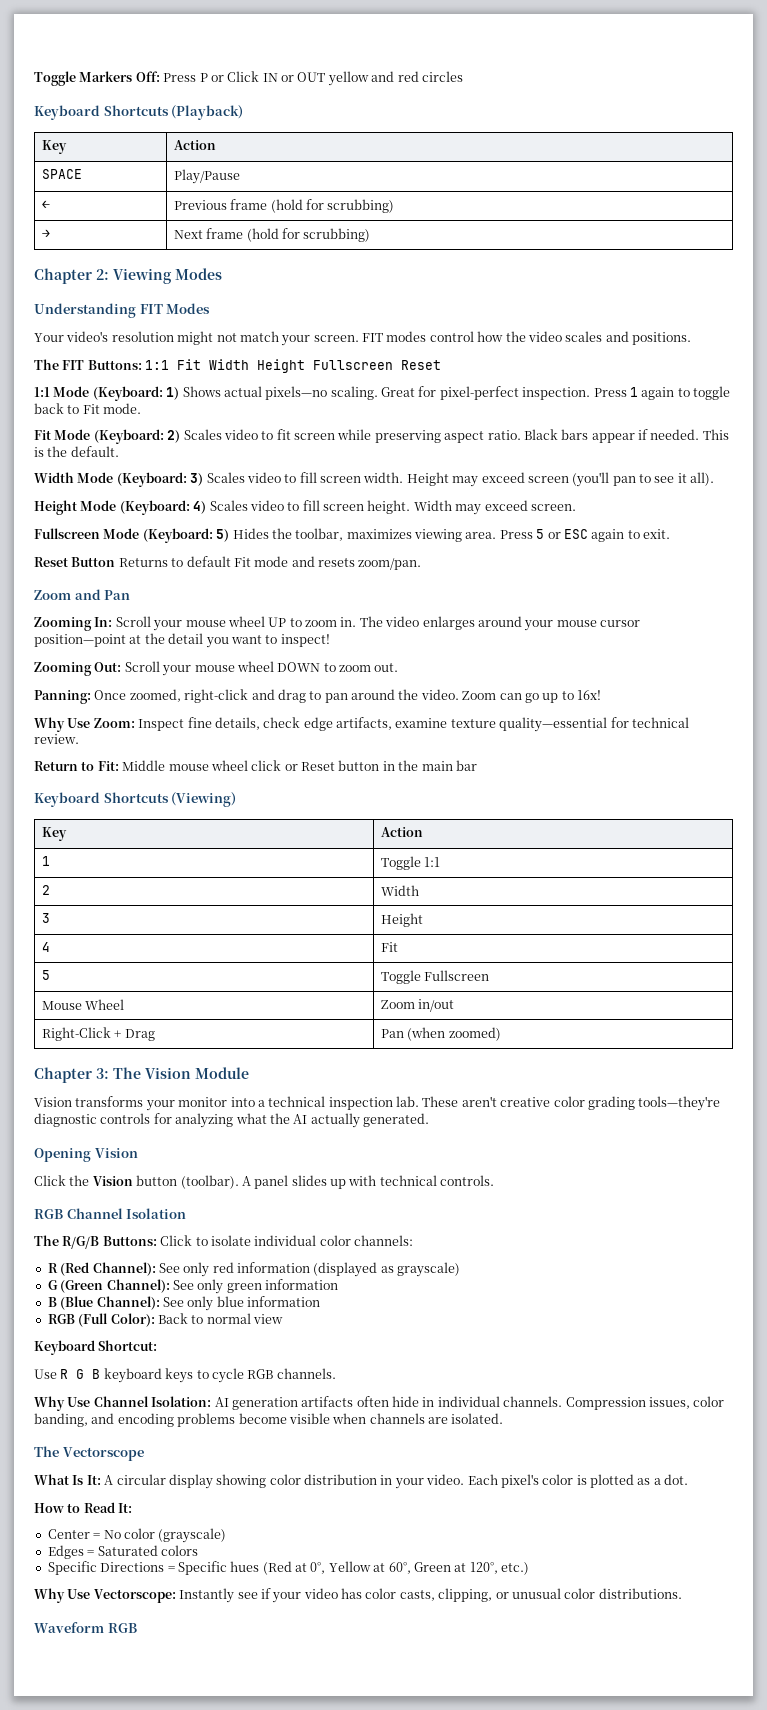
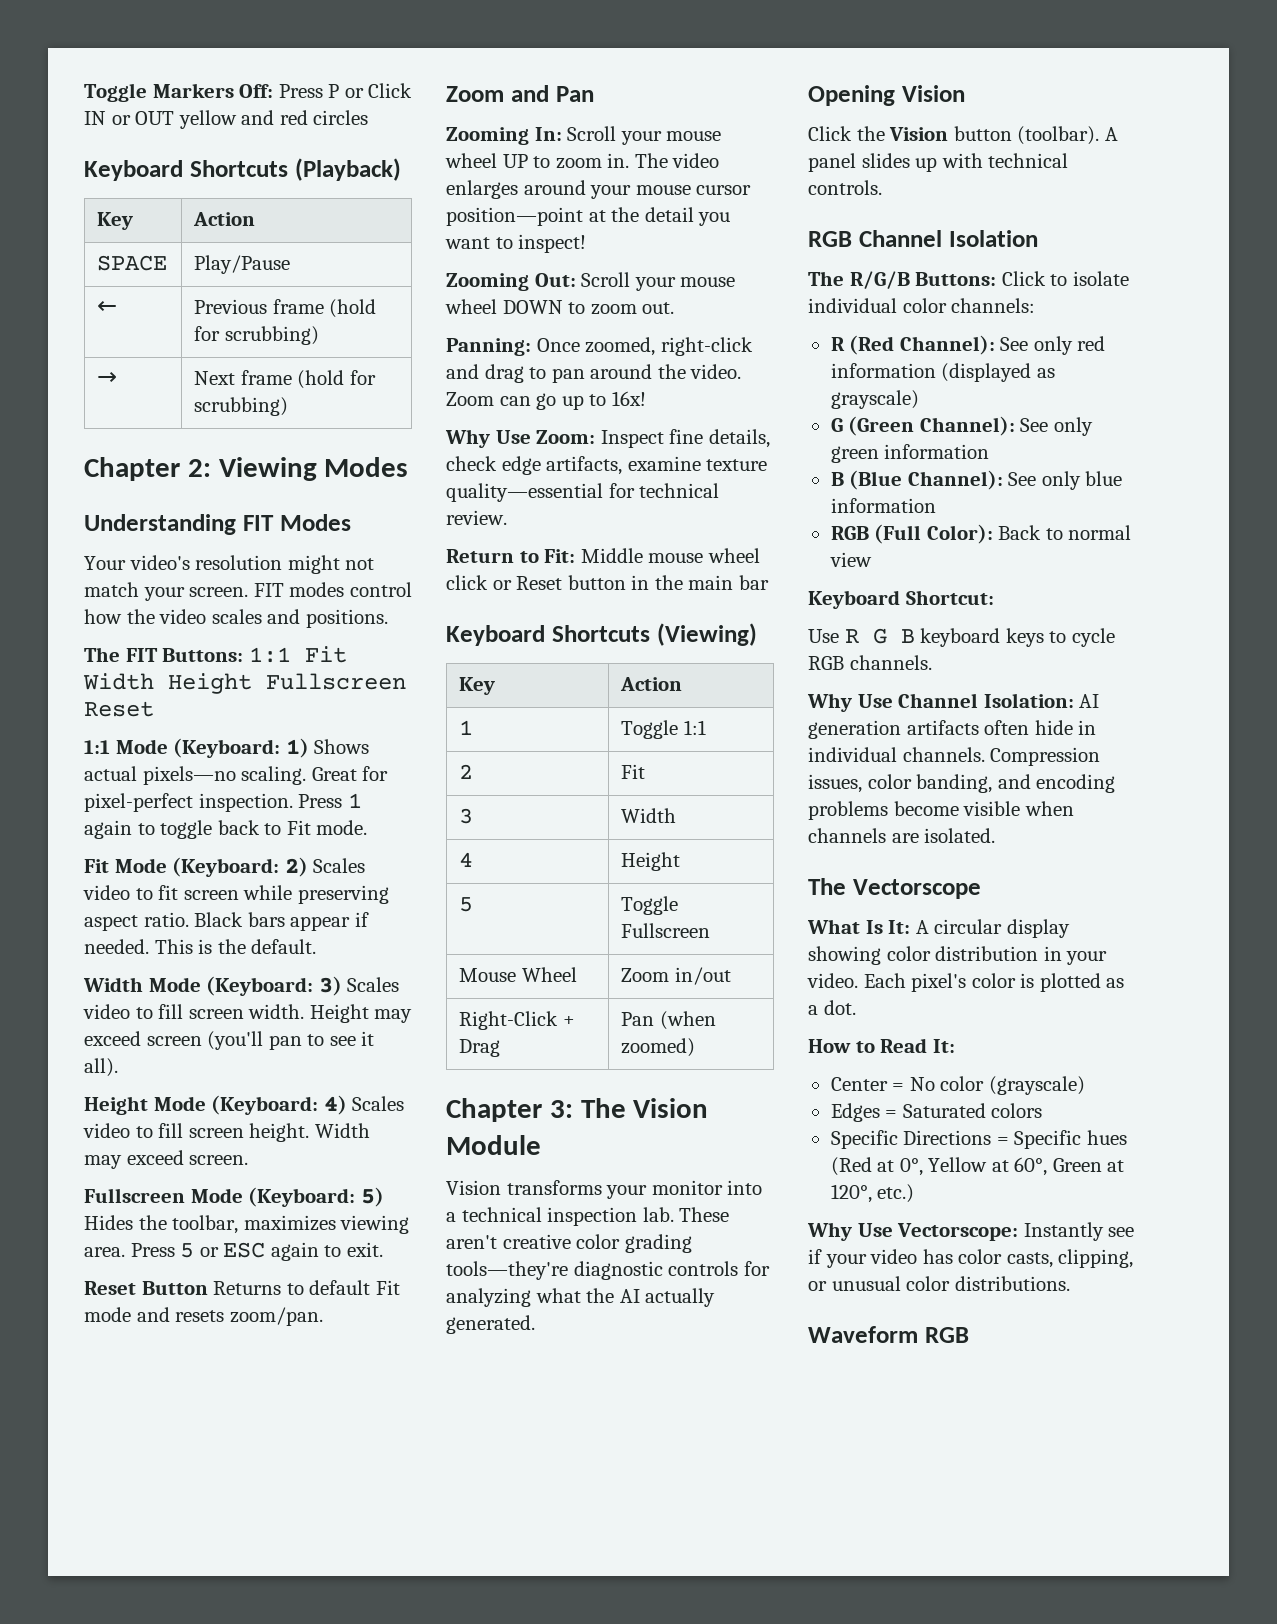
- 2 | Width
+ 2 | Fit
- 3 | Height
+ 3 | Width
- 4 | Fit
+ 4 | Height

